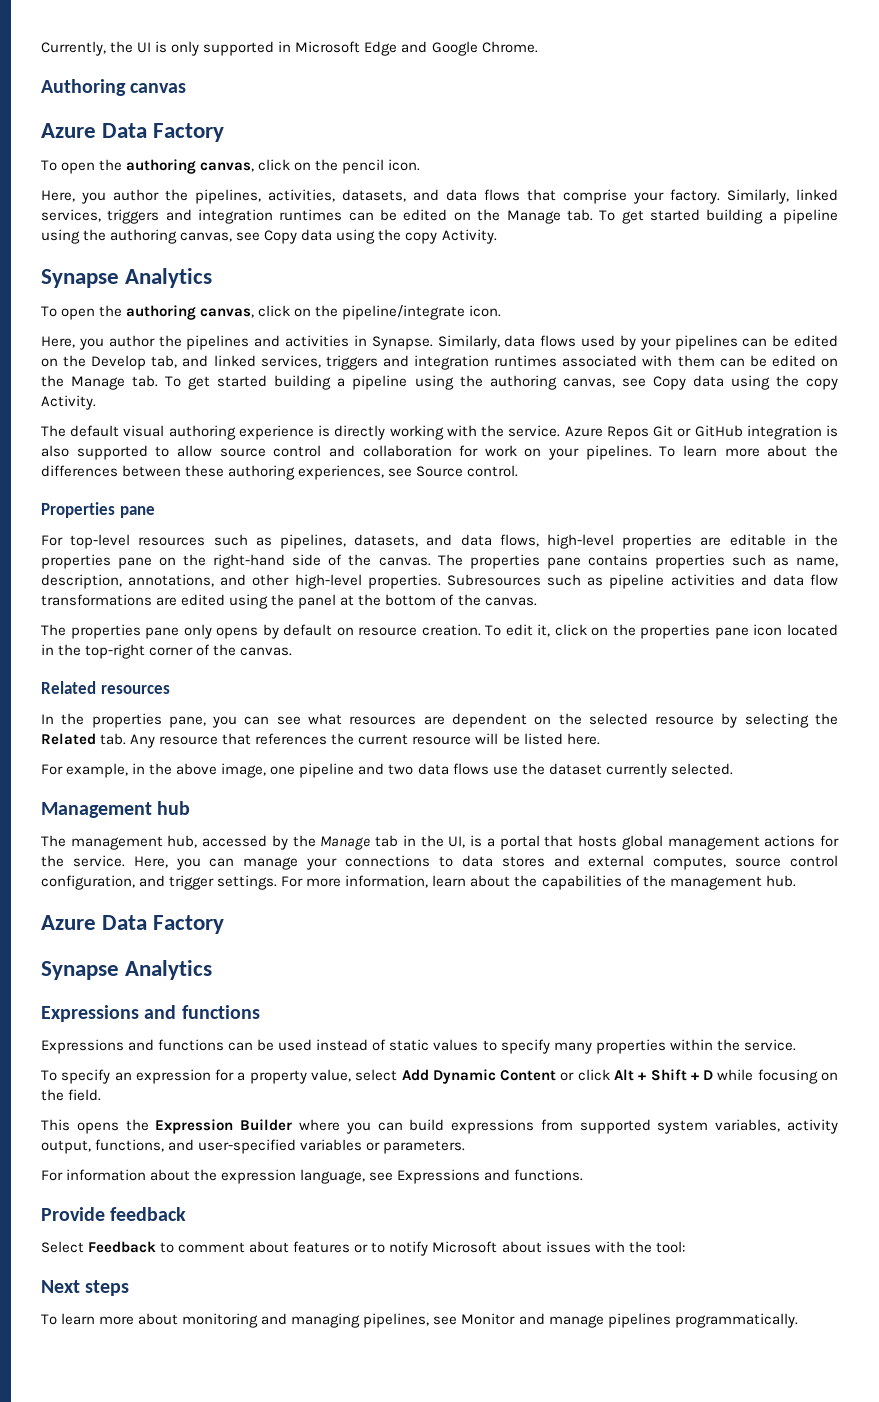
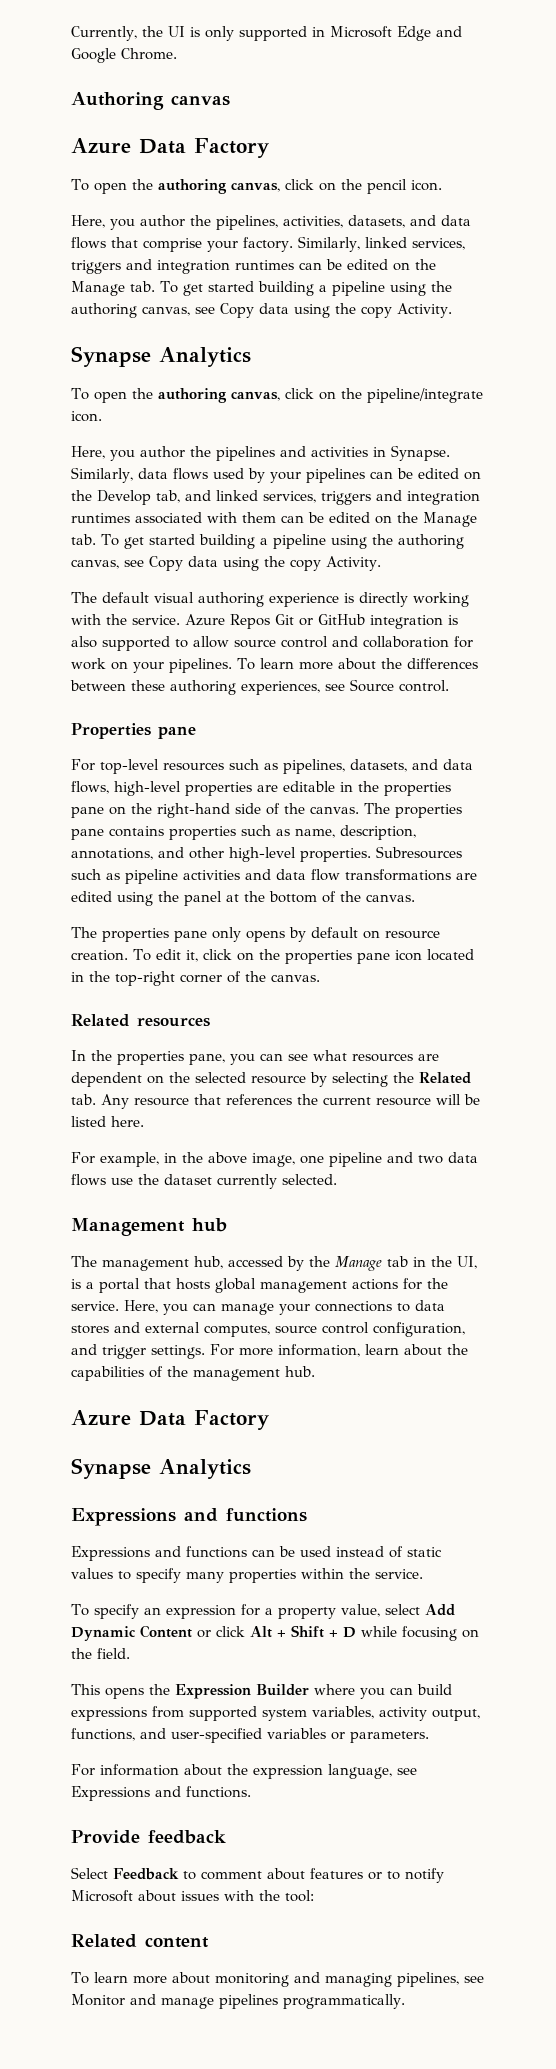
- Next steps
+ Related content

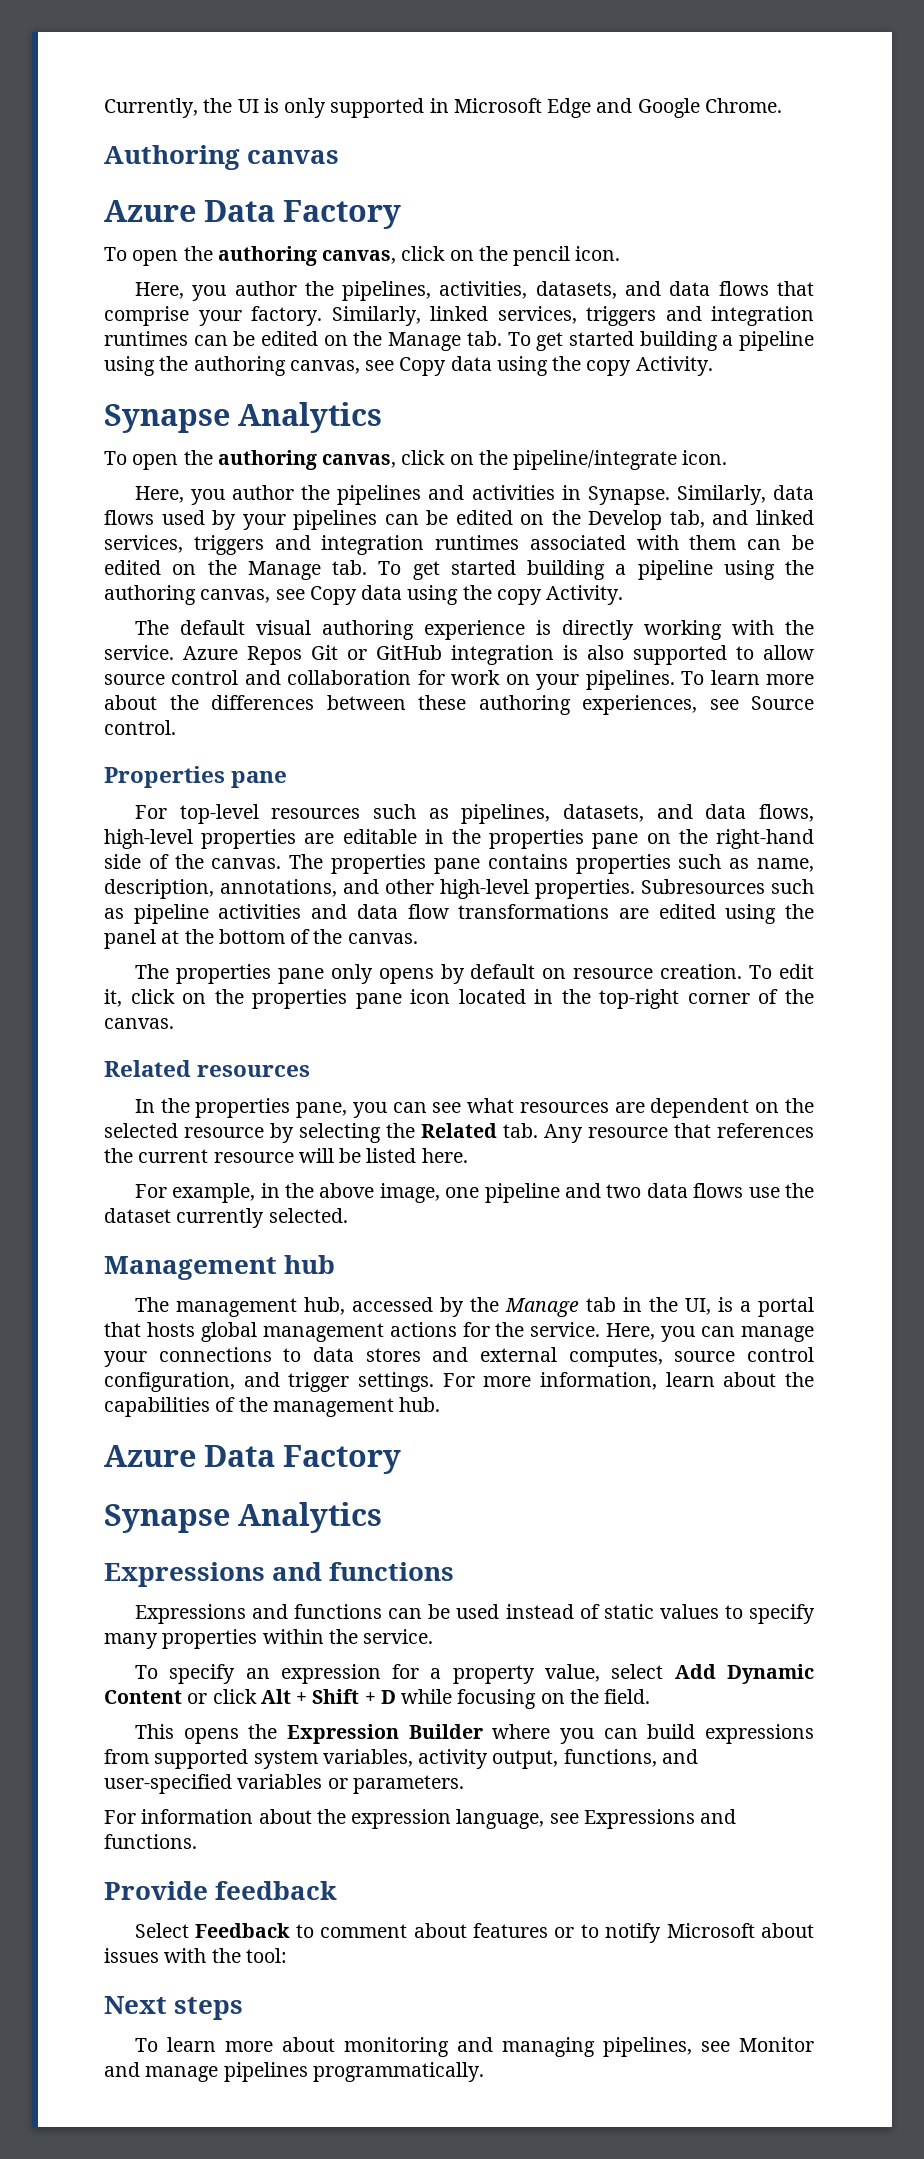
- Related content
+ Next steps

